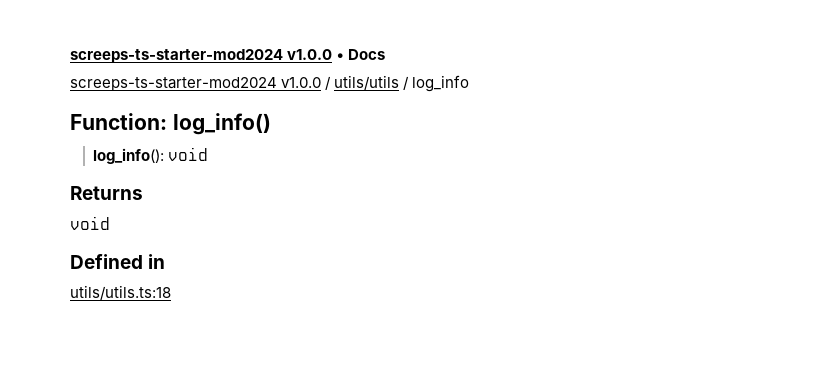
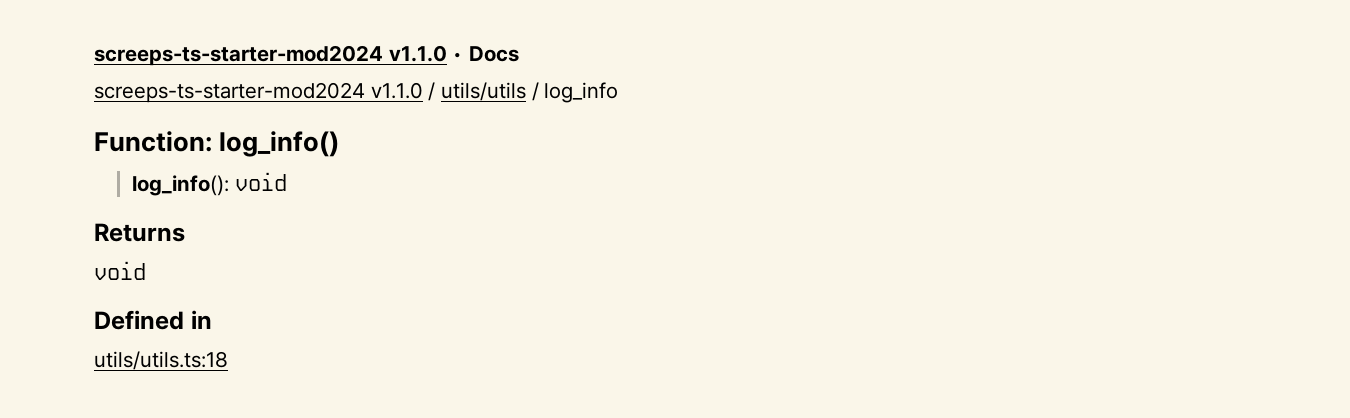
- screeps-ts-starter-mod2024 v1.0.0 • Docs
+ screeps-ts-starter-mod2024 v1.1.0 • Docs
- screeps-ts-starter-mod2024 v1.0.0 / utils/utils / log_info
+ screeps-ts-starter-mod2024 v1.1.0 / utils/utils / log_info

